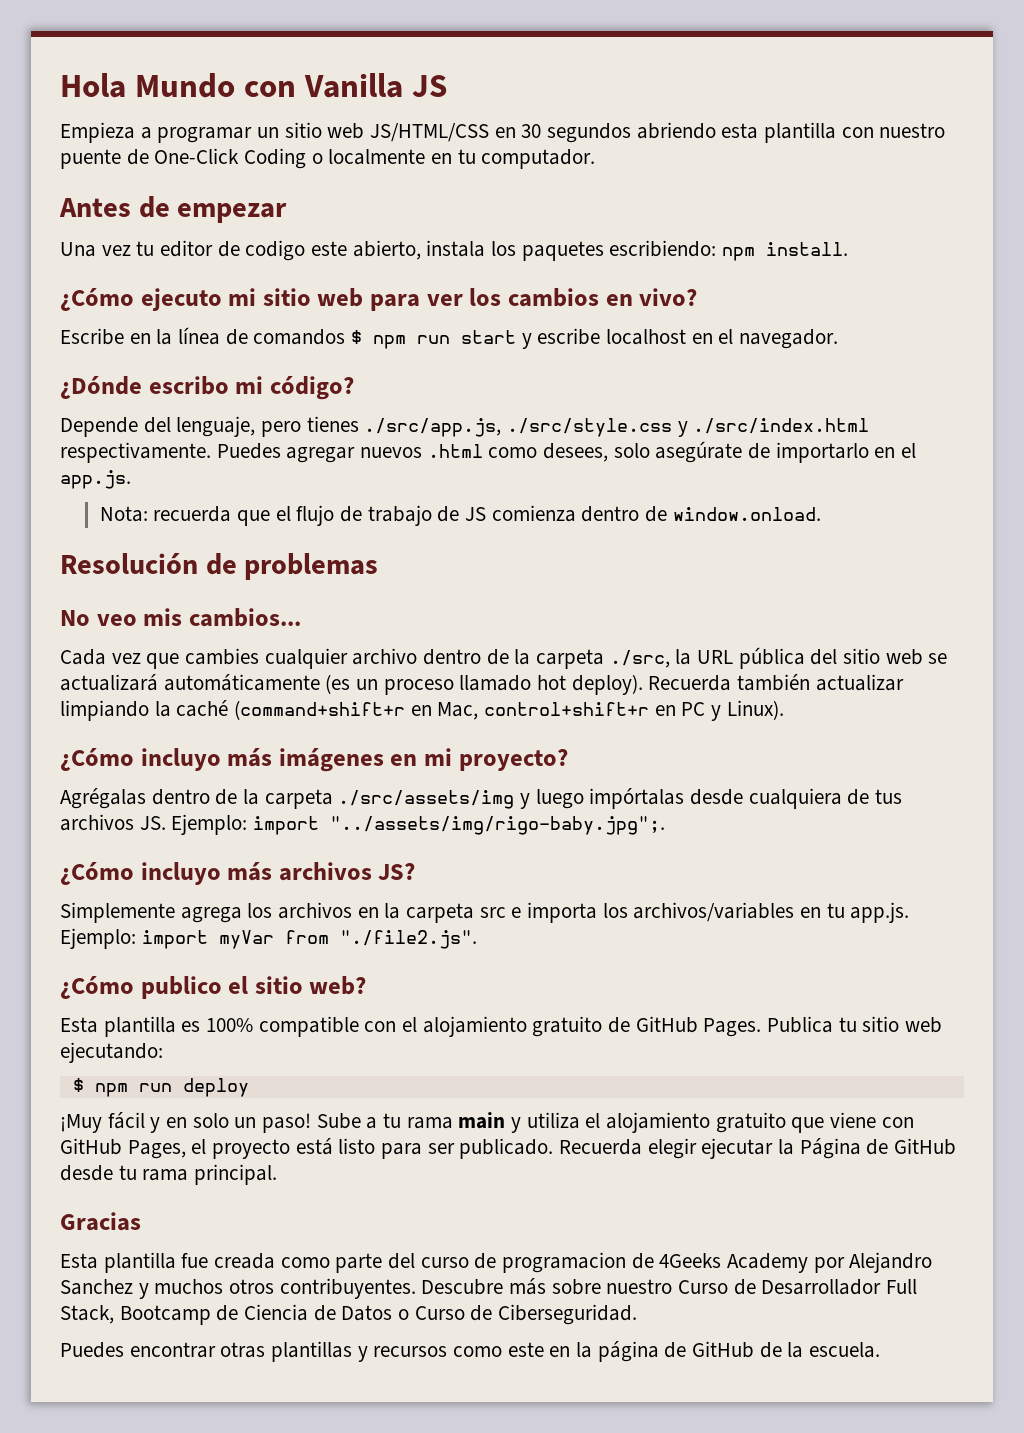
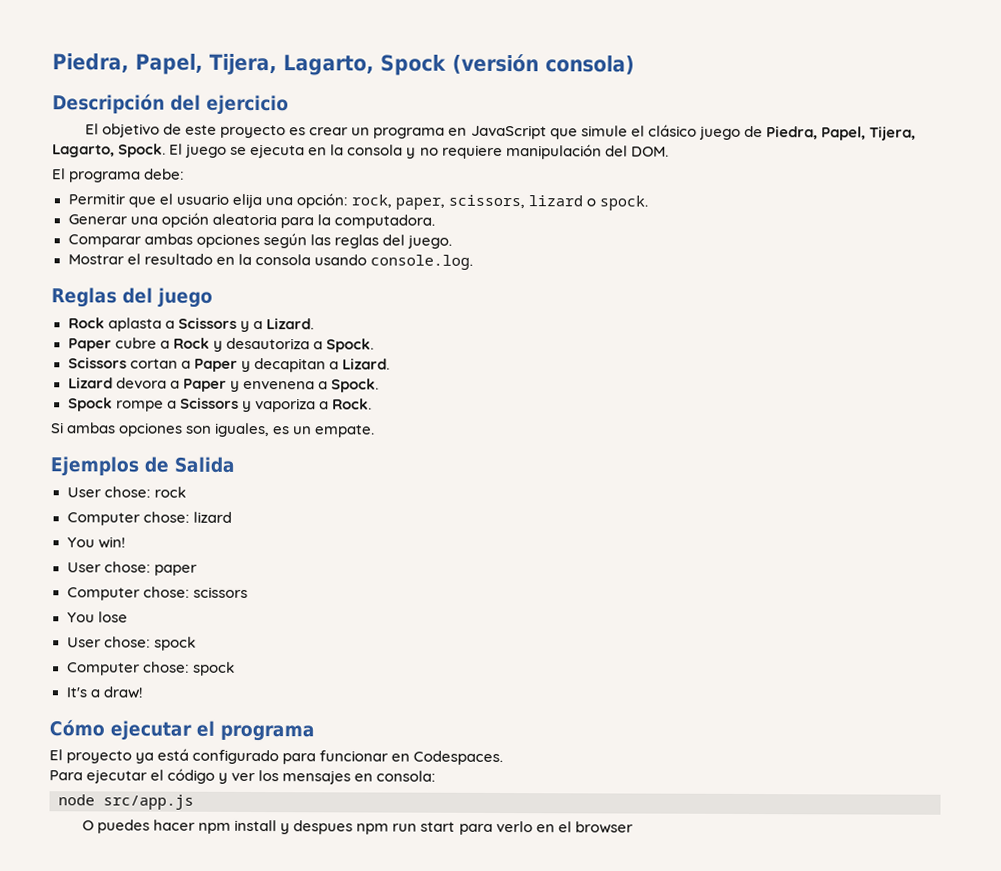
- Hola Mundo con Vanilla JS
- Empieza a programar un sitio web JS/HTML/CSS en 30 segundos abriendo esta plantilla con nuestro puente de One-Click Coding o localmente en tu computador.
- Antes de empezar
- Una vez tu editor de codigo este abierto, instala los paquetes escribiendo: npm install.
- ¿Cómo ejecuto mi sitio web para ver los cambios en vivo?
- Escribe en la línea de comandos $ npm run start y escribe localhost en el navegador.
- ¿Dónde escribo mi código?
- Depende del lenguaje, pero tienes ./src/app.js, ./src/style.css y ./src/index.html respectivamente. Puedes agregar nuevos .html como desees, solo asegúrate de importarlo en el app.js.
- Nota: recuerda que el flujo de trabajo de JS comienza dentro de window.onload.
- Resolución de problemas
- No veo mis cambios...
- Cada vez que cambies cualquier archivo dentro de la carpeta ./src, la URL pública del sitio web se actualizará automáticamente (es un proceso llamado hot deploy). Recuerda también actualizar limpiando la caché (command+shift+r en Mac, control+shift+r en PC y Linux).
- ¿Cómo incluyo más imágenes en mi proyecto?
- Agrégalas dentro de la carpeta ./src/assets/img y luego impórtalas desde cualquiera de tus archivos JS. Ejemplo: import "../assets/img/rigo-baby.jpg";.
- ¿Cómo incluyo más archivos JS?
- Simplemente agrega los archivos en la carpeta src e importa los archivos/variables en tu app.js. Ejemplo: import myVar from "./file2.js".
- ¿Cómo publico el sitio web?
- Esta plantilla es 100% compatible con el alojamiento gratuito de GitHub Pages. Publica tu sitio web ejecutando:
- $ npm run deploy
- ¡Muy fácil y en solo un paso! Sube a tu rama main y utiliza el alojamiento gratuito que viene con GitHub Pages, el proyecto está listo para ser publicado. Recuerda elegir ejecutar la Página de GitHub desde tu rama principal.
- Gracias
- Esta plantilla fue creada como parte del curso de programacion de 4Geeks Academy por Alejandro Sanchez y muchos otros contribuyentes. Descubre más sobre nuestro Curso de Desarrollador Full Stack, Bootcamp de Ciencia de Datos o Curso de Ciberseguridad.
- Puedes encontrar otras plantillas y recursos como este en la página de GitHub de la escuela.
+ Piedra, Papel, Tijera, Lagarto, Spock (versión consola)
+ Descripción del ejercicio
+ El objetivo de este proyecto es crear un programa en JavaScript que simule el clásico juego de Piedra, Papel, Tijera, Lagarto, Spock. El juego se ejecuta en la consola y no requiere manipulación del DOM.
+ El programa debe:
+ Permitir que el usuario elija una opción: rock, paper, scissors, lizard o spock.
+ Generar una opción aleatoria para la computadora.
+ Comparar ambas opciones según las reglas del juego.
+ Mostrar el resultado en la consola usando console.log.
+ Reglas del juego
+ Rock aplasta a Scissors y a Lizard.
+ Paper cubre a Rock y desautoriza a Spock.
+ Scissors cortan a Paper y decapitan a Lizard.
+ Lizard devora a Paper y envenena a Spock.
+ Spock rompe a Scissors y vaporiza a Rock.
+ Si ambas opciones son iguales, es un empate.
+ Ejemplos de Salida
+ User chose: rock
+ Computer chose: lizard
+ You win!
+ User chose: paper
+ Computer chose: scissors
+ You lose
+ User chose: spock
+ Computer chose: spock
+ It's a draw!
+ Cómo ejecutar el programa
+ El proyecto ya está configurado para funcionar en Codespaces.
+ Para ejecutar el código y ver los mensajes en consola:
+ node src/app.js
+ O puedes hacer npm install y despues npm run start para verlo en el browser

